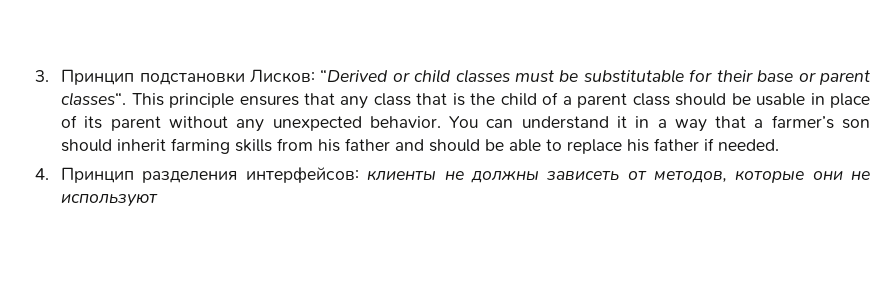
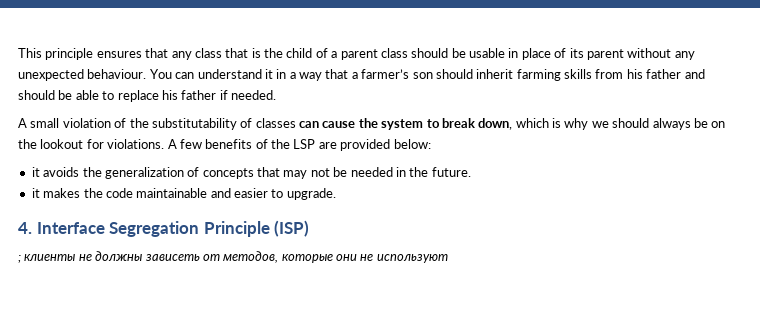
- 3. Принцип подстановки Лисков: “Derived or child classes must be substitutable for their base or parent classes“. This principle ensures that any class that is the child of a parent class should be usable in place of its parent without any unexpected behavior.
+ This principle ensures that any class that is the child of a parent class should be usable in place of its parent without any unexpected behaviour.
- 4. Принцип разделения интерфейсов: клиенты не должны зависеть от методов, которые они не используют
+ A small violation of the substitutability of classes can cause the system to break down, which is why we should always be on the lookout for violations. A few benefits of the LSP are provided below:
+ it avoids the generalization of concepts that may not be needed in the future.
+ it makes the code maintainable and easier to upgrade.
+ 4. Interface Segregation Principle (ISP)
+ ; клиенты не должны зависеть от методов, которые они не используют

